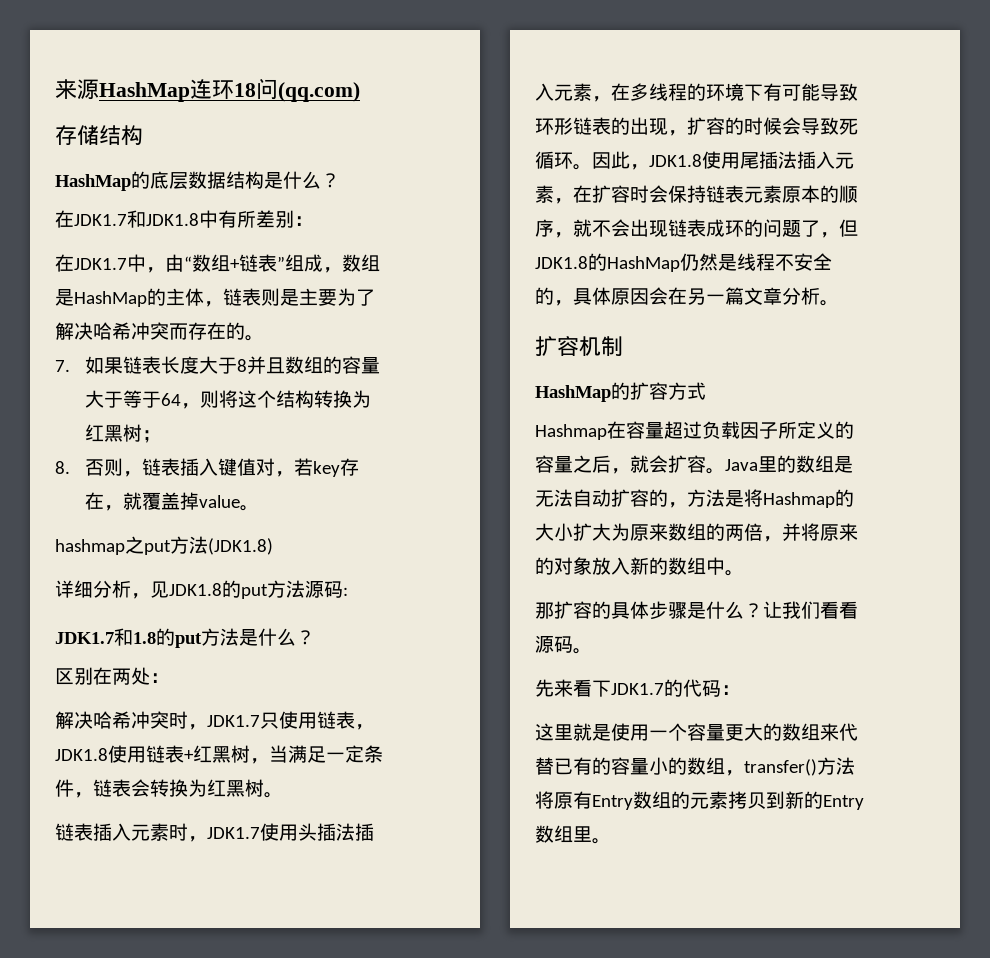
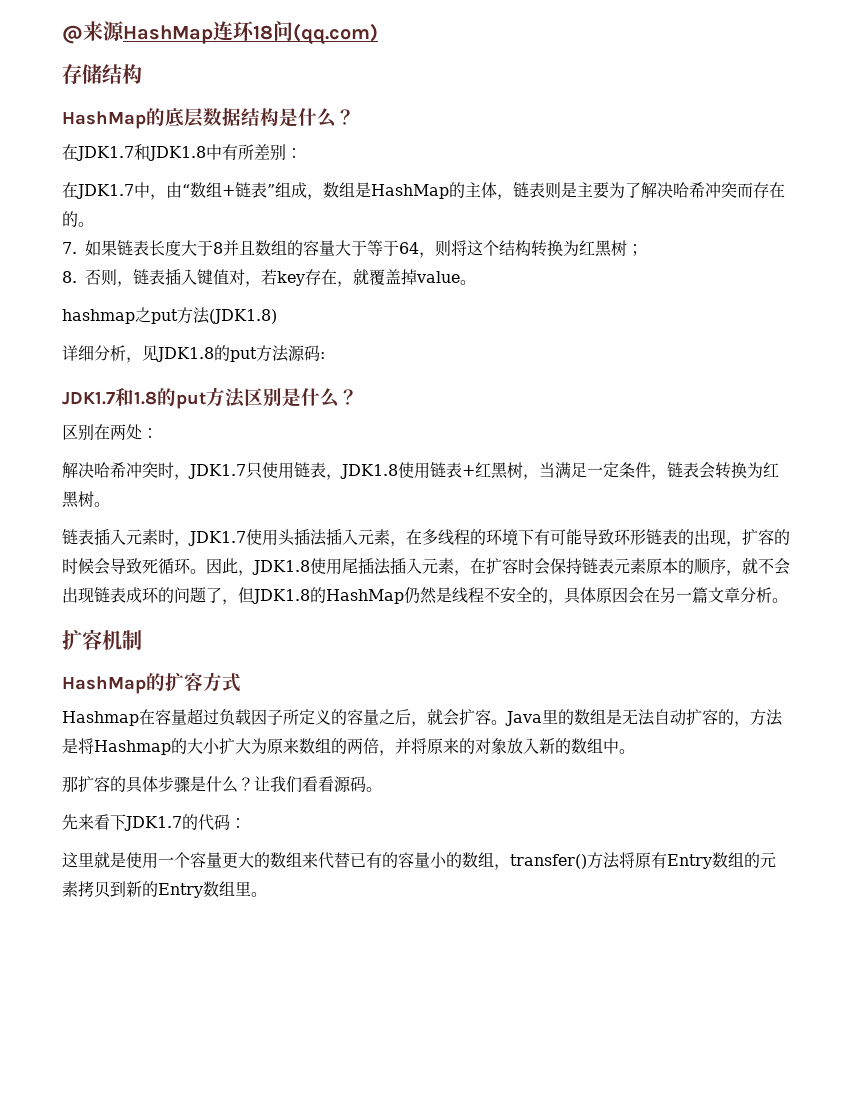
- 来源HashMap连环18问(qq.com)
+ @来源HashMap连环18问(qq.com)
- JDK1.7和1.8的put方法是什么？
+ JDK1.7和1.8的put方法区别是什么？

